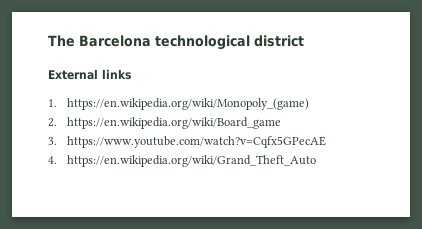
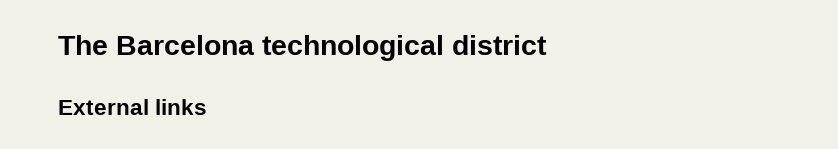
- 1. https://en.wikipedia.org/wiki/Monopoly_(game)
- 2. https://en.wikipedia.org/wiki/Board_game
- 3. https://www.youtube.com/watch?v=Cqfx5GPecAE
- 4. https://en.wikipedia.org/wiki/Grand_Theft_Auto

